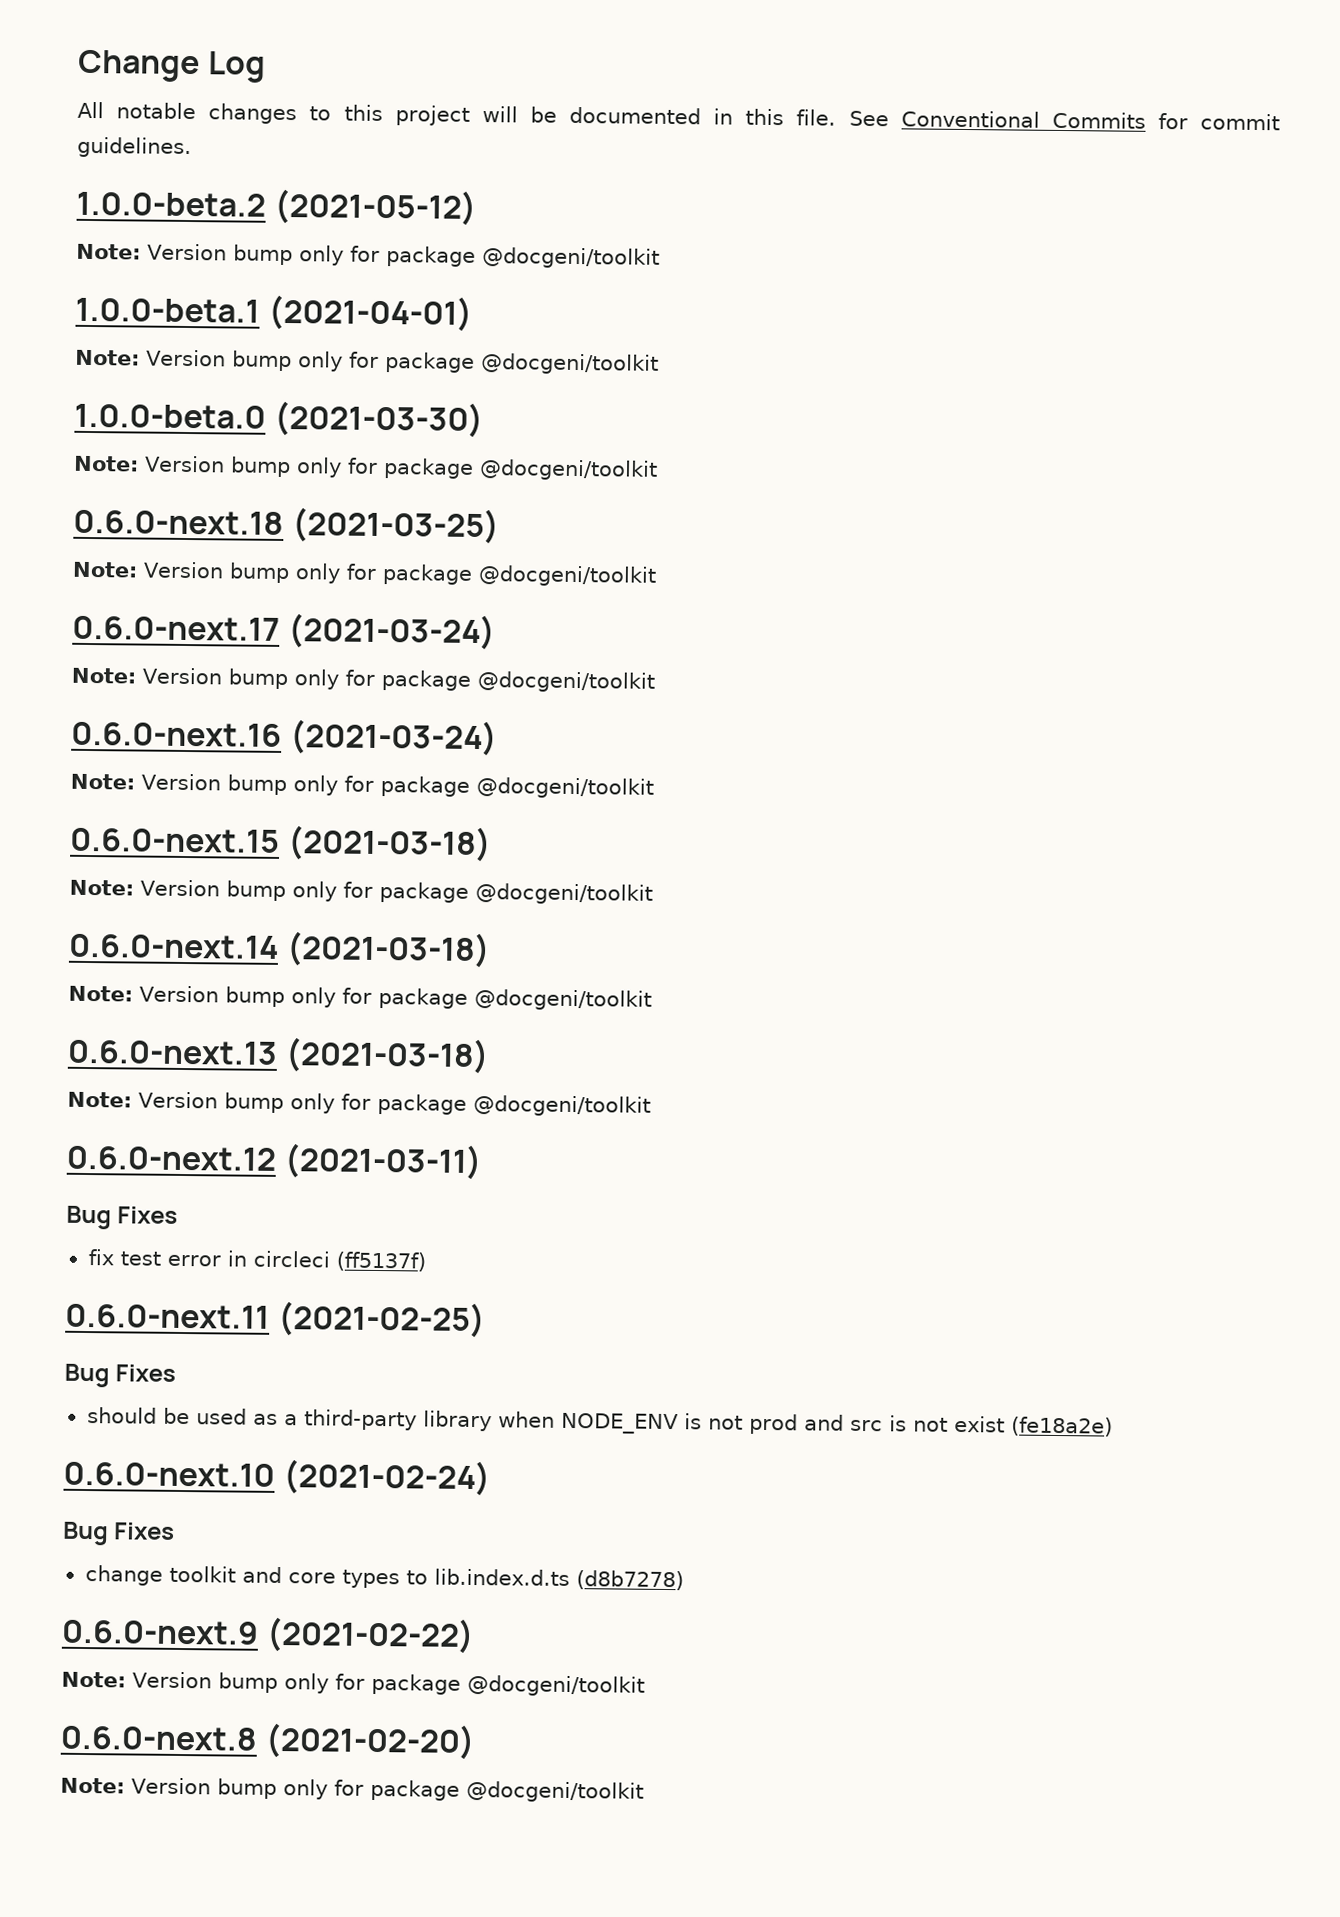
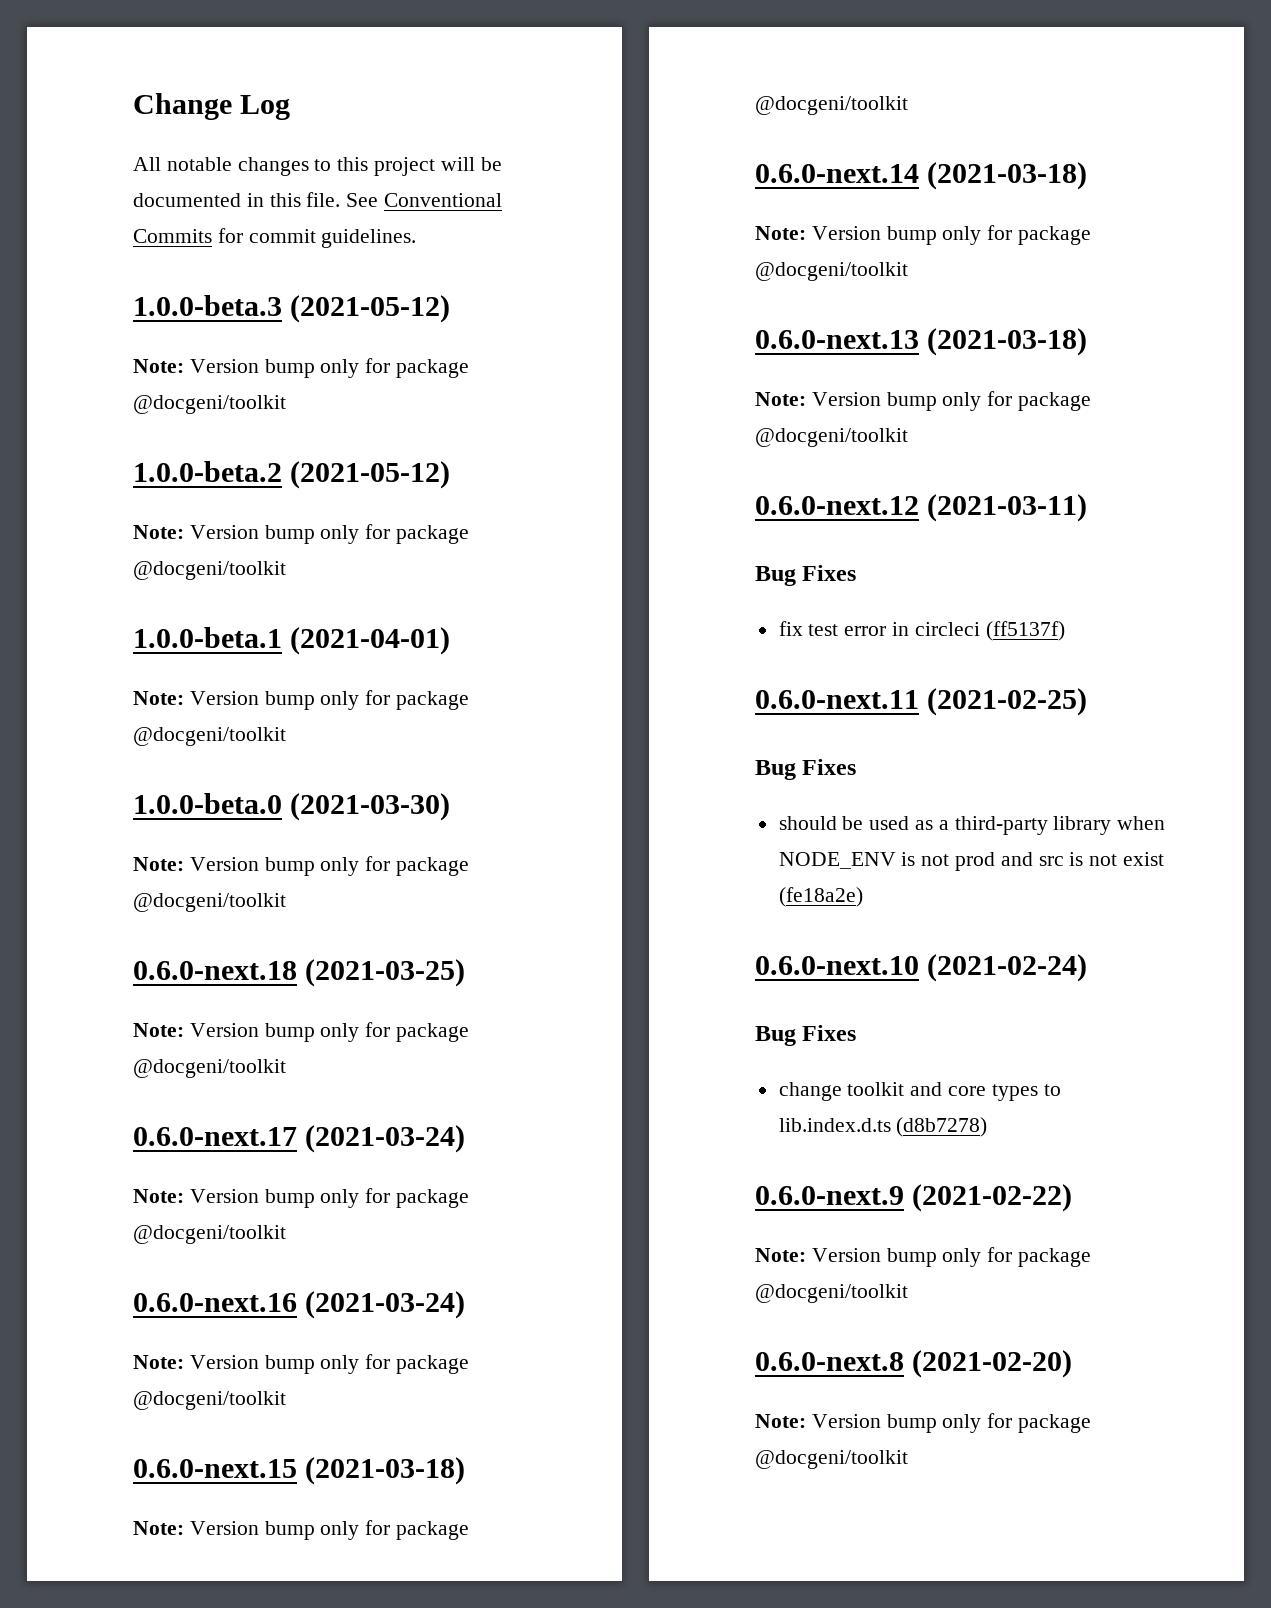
+ 1.0.0-beta.3 (2021-05-12)
+ Note: Version bump only for package @docgeni/toolkit

